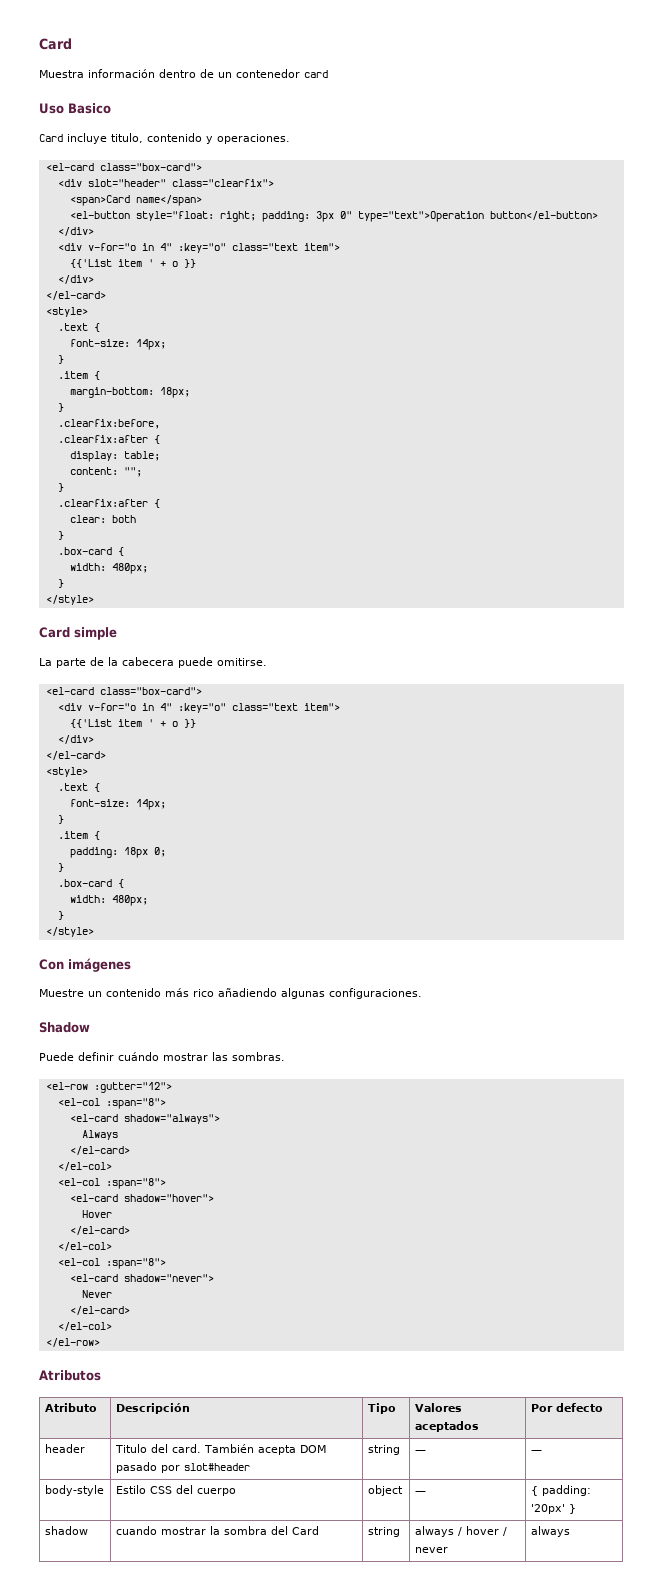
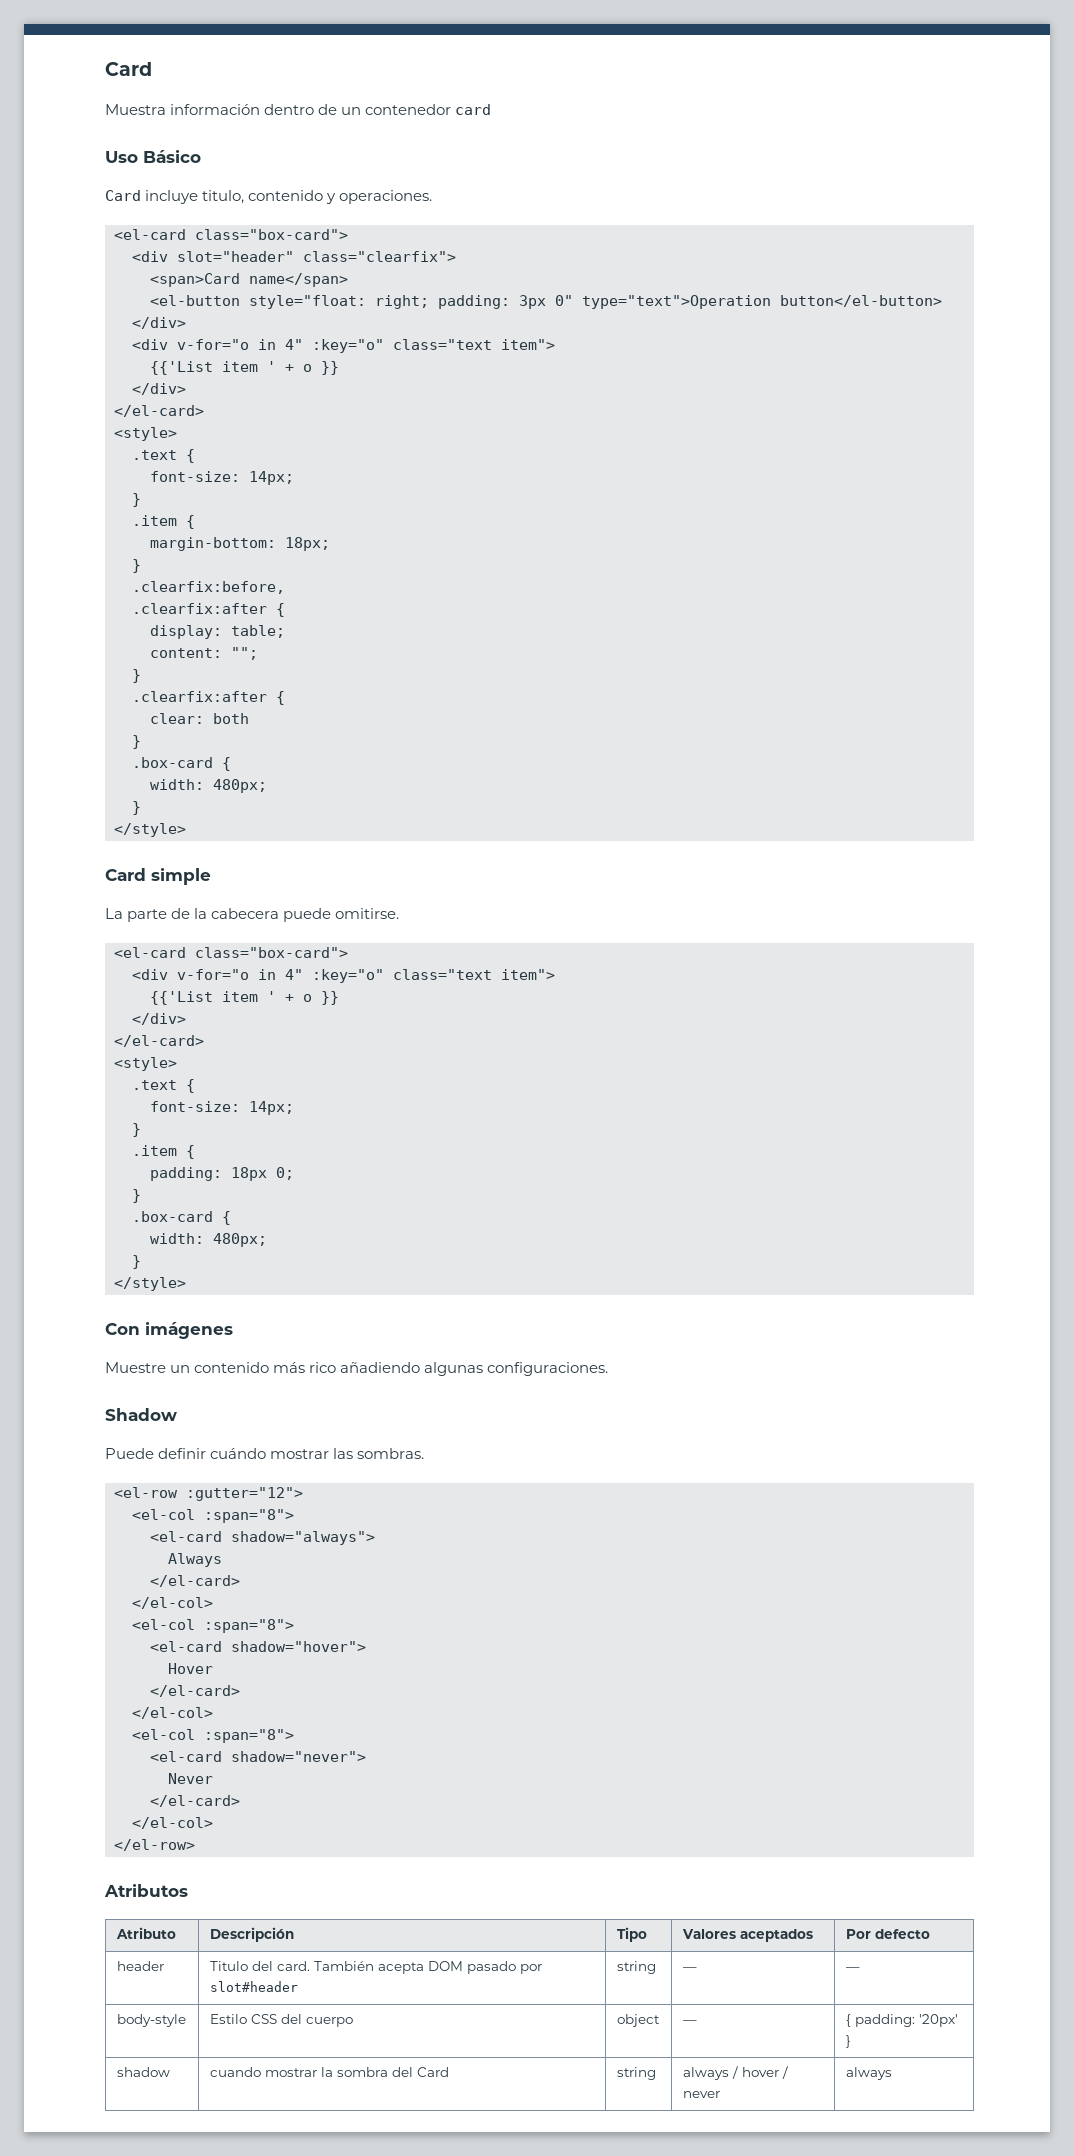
- Uso Basico
+ Uso Básico

